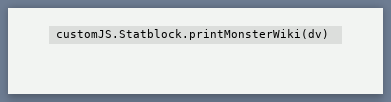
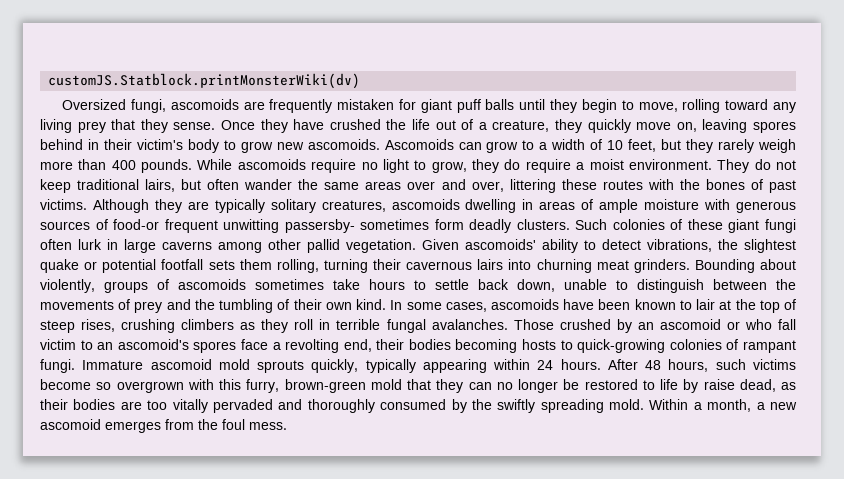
+ Oversized fungi, ascomoids are frequently mistaken for giant puff balls until they begin to move, rolling toward any living prey that they sense. Once they have crushed the life out of a creature, they quickly move on, leaving spores behind in their victim's body to grow new ascomoids. Ascomoids can grow to a width of 10 feet, but they rarely weigh more than 400 pounds. While ascomoids require no light to grow, they do require a moist environment. They do not keep traditional lairs, but often wander the same areas over and over, littering these routes with the bones of past victims. Although they are typically solitary creatures, ascomoids dwelling in areas of ample moisture with generous sources of food-or frequent unwitting passersby- sometimes form deadly clusters. Such colonies of these giant fungi often lurk in large caverns among other pallid vegetation. Given ascomoids' ability to detect vibrations, the slightest quake or potential footfall sets them rolling, turning their cavernous lairs into churning meat grinders. Bounding about violently, groups of ascomoids sometimes take hours to settle back down, unable to distinguish between the movements of prey and the tumbling of their own kind. In some cases, ascomoids have been known to lair at the top of steep rises, crushing climbers as they roll in terrible fungal avalanches. Those crushed by an ascomoid or who fall victim to an ascomoid's spores face a revolting end, their bodies becoming hosts to quick-growing colonies of rampant fungi. Immature ascomoid mold sprouts quickly, typically appearing within 24 hours. After 48 hours, such victims become so overgrown with this furry, brown-green mold that they can no longer be restored to life by raise dead, as their bodies are too vitally pervaded and thoroughly consumed by the swiftly spreading mold. Within a month, a new ascomoid emerges from the foul mess.

